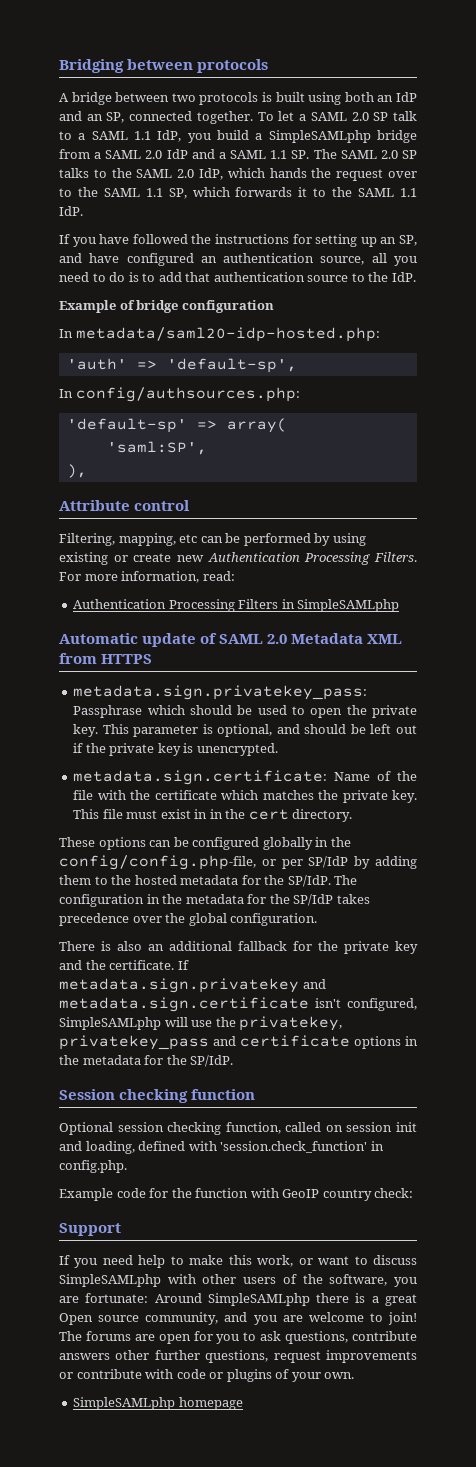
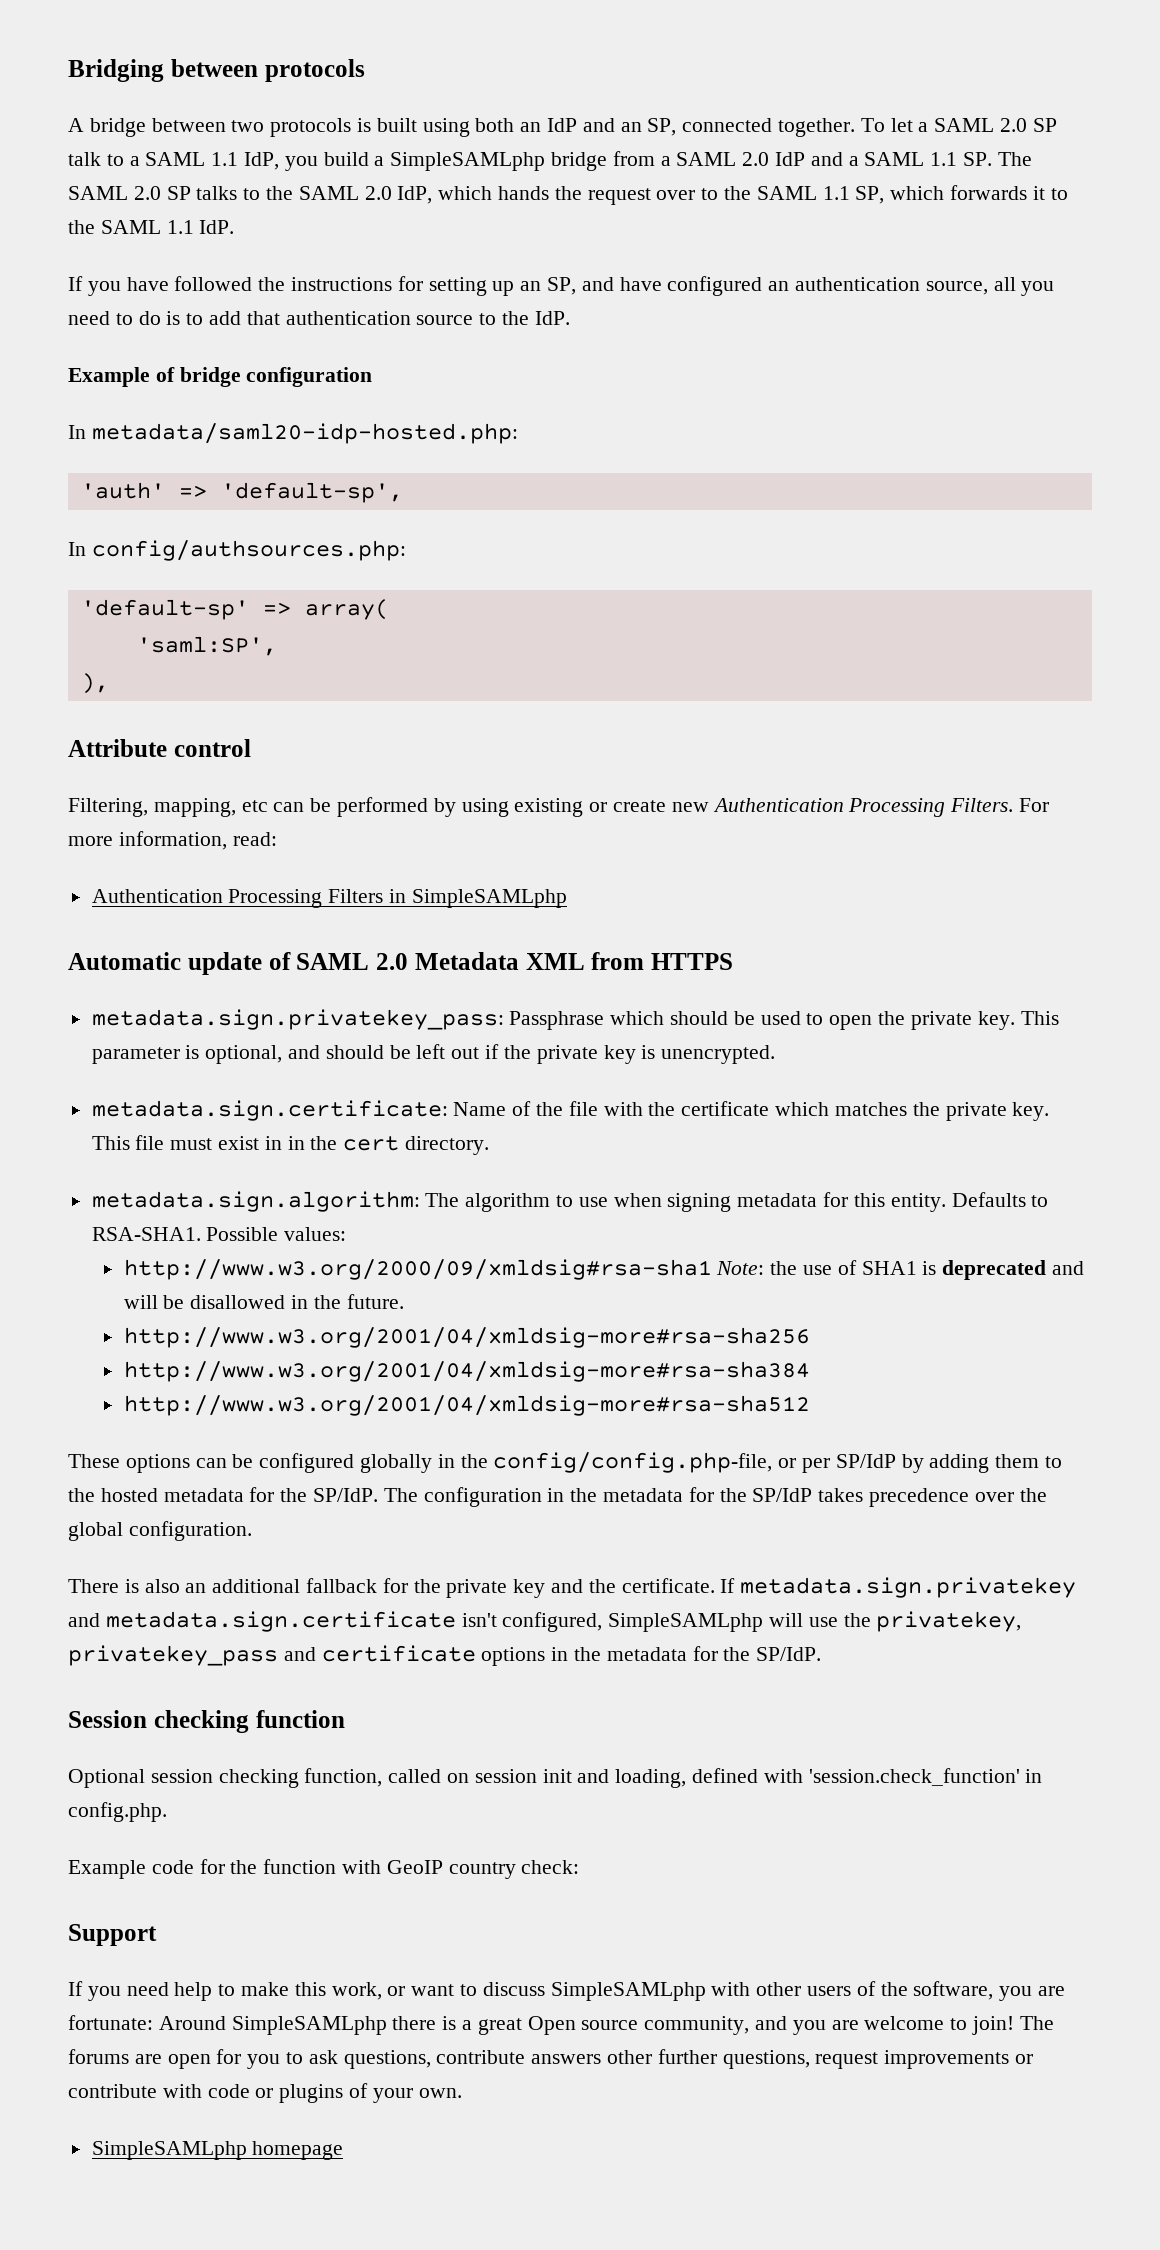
+ metadata.sign.algorithm: The algorithm to use when signing metadata for this entity. Defaults to RSA-SHA1. Possible values:
+ http://www.w3.org/2000/09/xmldsig#rsa-sha1 Note: the use of SHA1 is deprecated and will be disallowed in the future.
+ http://www.w3.org/2001/04/xmldsig-more#rsa-sha256
+ http://www.w3.org/2001/04/xmldsig-more#rsa-sha384
+ http://www.w3.org/2001/04/xmldsig-more#rsa-sha512

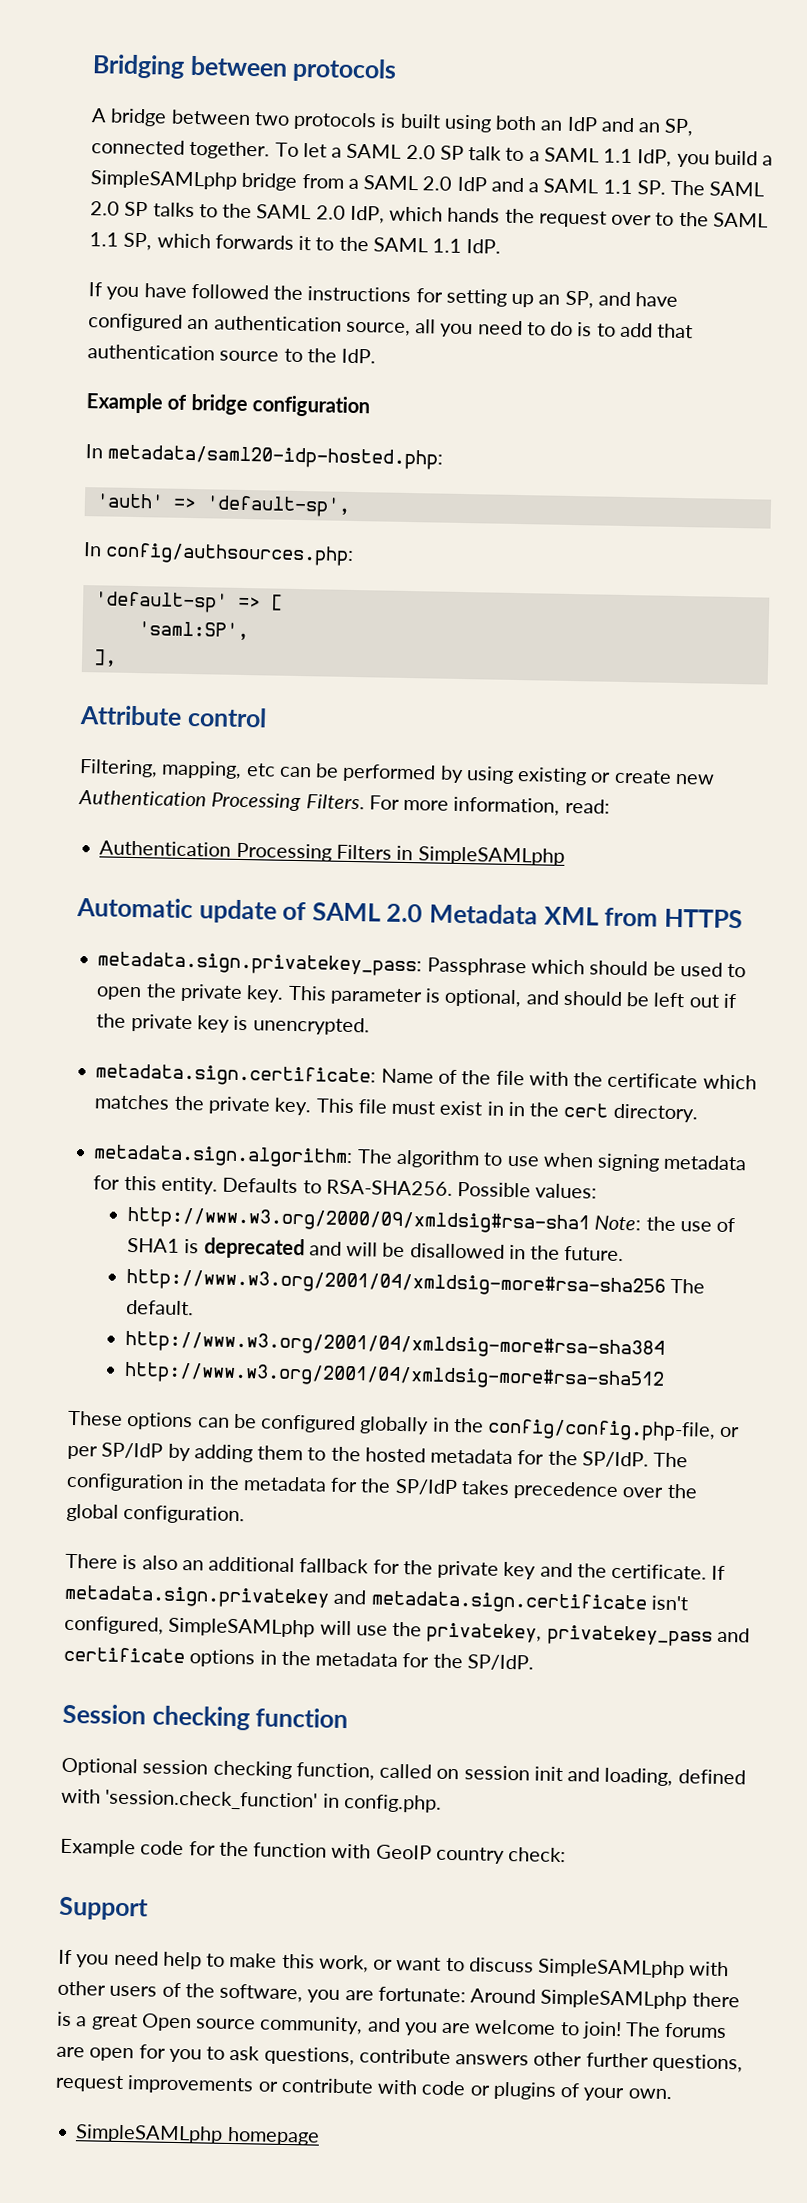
- 'default-sp' => array(
+ 'default-sp' => [
- ),
+ ],
- Defaults to RSA-SHA1.
+ Defaults to RSA-SHA256.
- http://www.w3.org/2001/04/xmldsig-more#rsa-sha256
+ http://www.w3.org/2001/04/xmldsig-more#rsa-sha256 The default.

